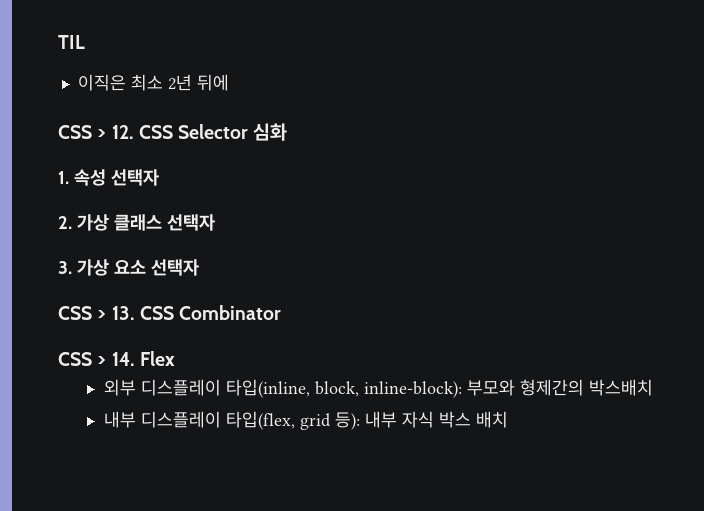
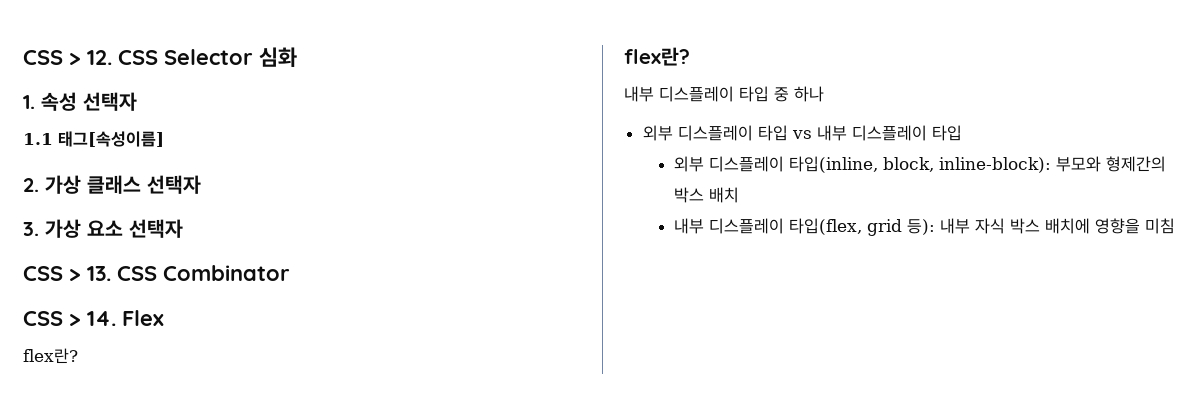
- TIL
- 이직은 최소 2년 뒤에
+ 1.1 태그[속성이름]
  CSS > 14. Flex
+ flex란?
+ flex란?
+ 내부 디스플레이 타입 중 하나
+ 외부 디스플레이 타입 vs 내부 디스플레이 타입
- 외부 디스플레이 타입(inline, block, inline-block): 부모와 형제간의 박스배치
+ 외부 디스플레이 타입(inline, block, inline-block): 부모와 형제간의 박스 배치
- 내부 디스플레이 타입(flex, grid 등): 내부 자식 박스 배치
+ 내부 디스플레이 타입(flex, grid 등): 내부 자식 박스 배치에 영향을 미침

